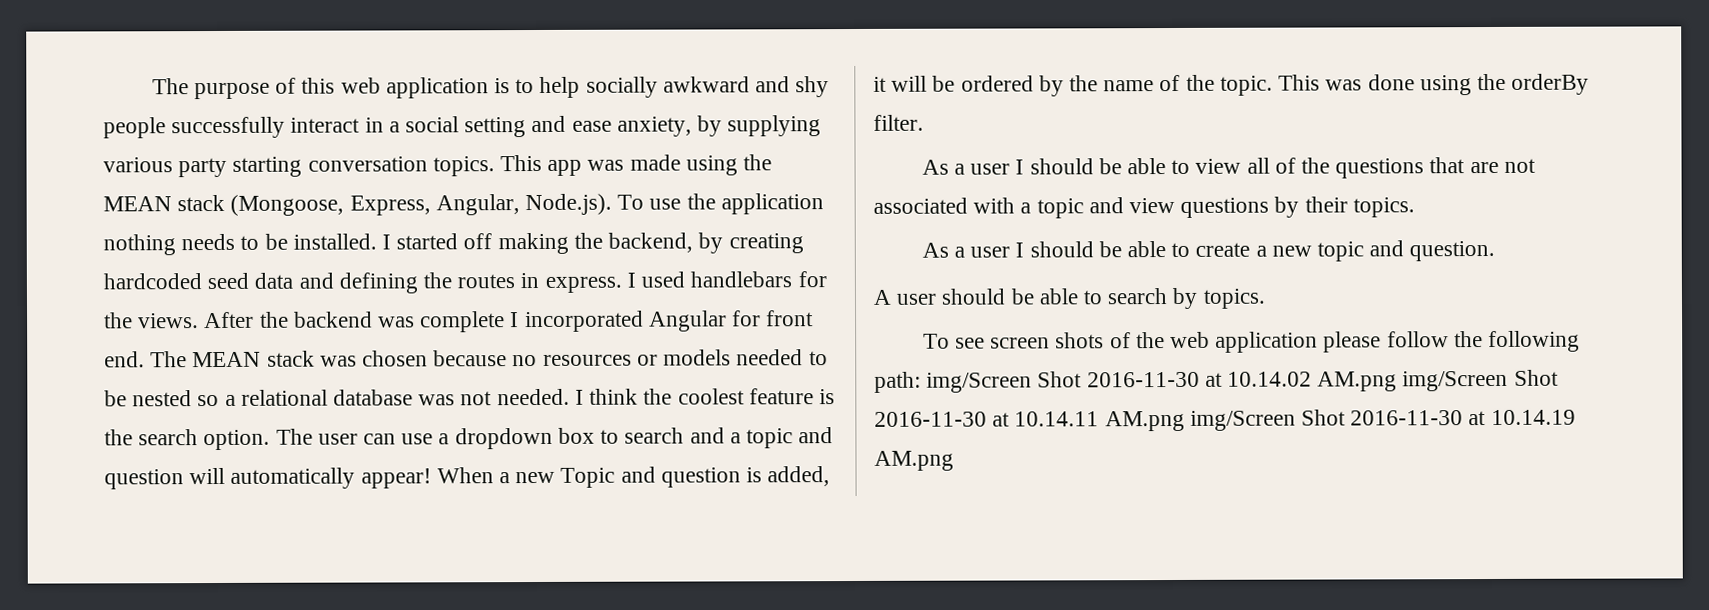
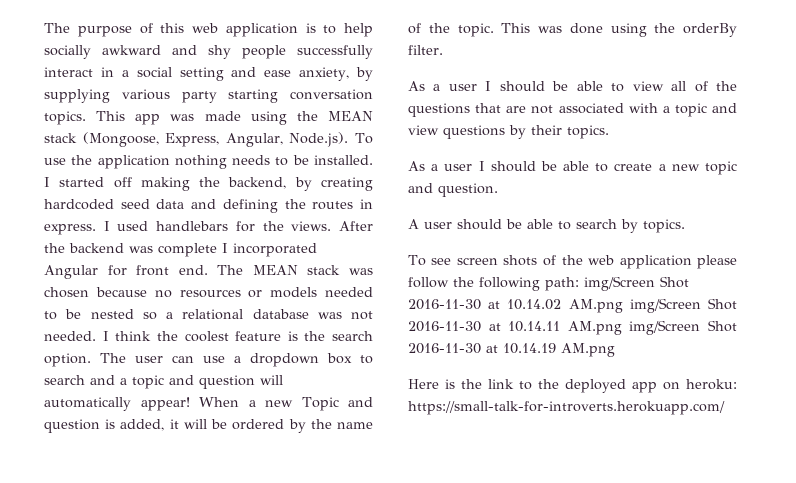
+ Here is the link to the deployed app on heroku: https://small-talk-for-introverts.herokuapp.com/

